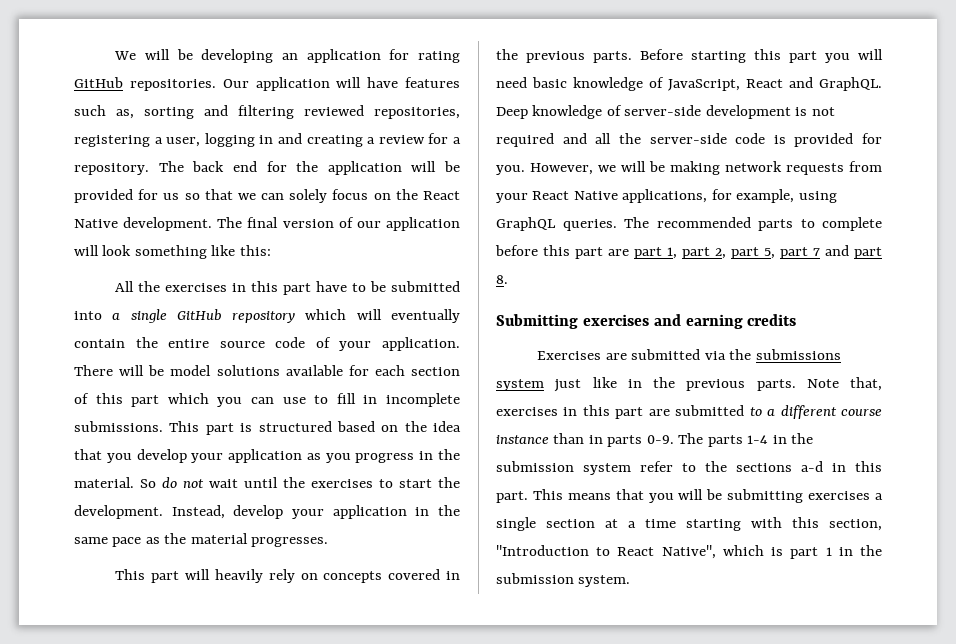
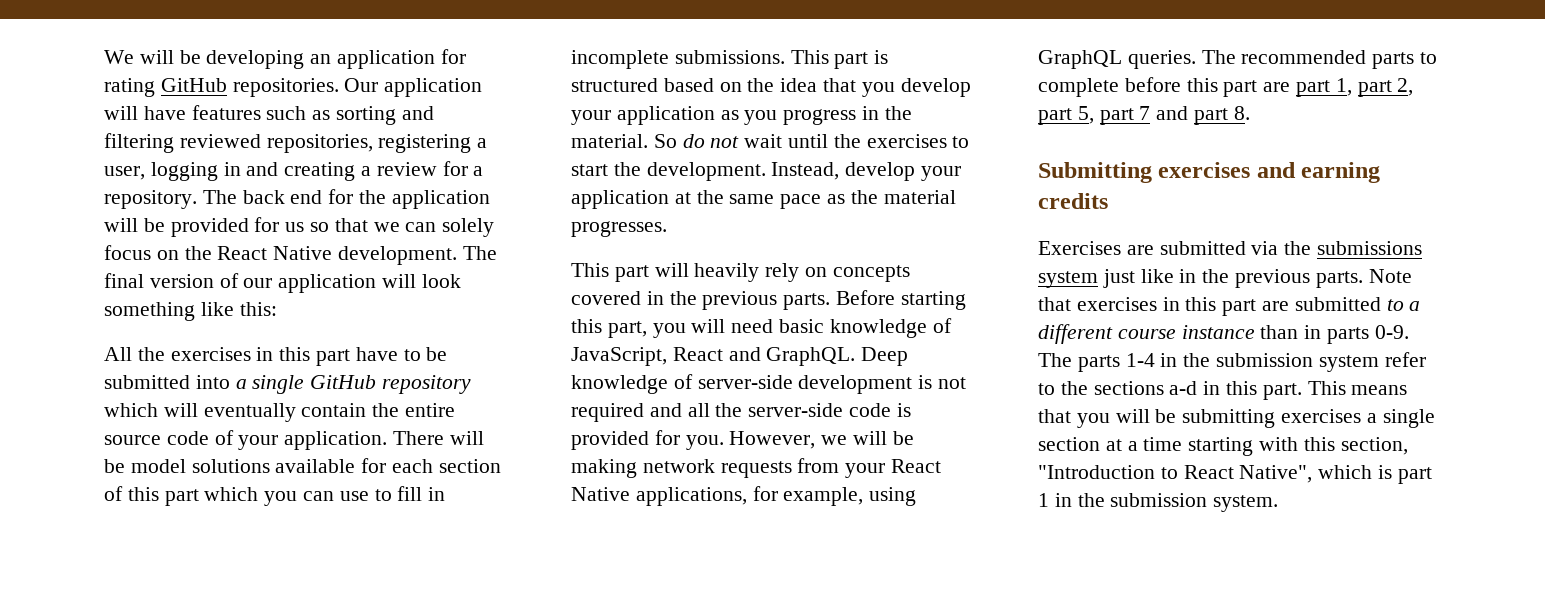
- Our application will have features such as, sorting and filtering reviewed repositories, registering a user, logging in and creating a review for a repository.
+ Our application will have features such as sorting and filtering reviewed repositories, registering a user, logging in and creating a review for a repository.
- Instead, develop your application in the same pace as the material progresses.
+ Instead, develop your application at the same pace as the material progresses.
- Before starting this part you will need basic knowledge of JavaScript, React and GraphQL.
+ Before starting this part, you will need basic knowledge of JavaScript, React and GraphQL.
- Note that, exercises in this part are submitted to a different course instance than in parts 0-9.
+ Note that exercises in this part are submitted to a different course instance than in parts 0-9.

